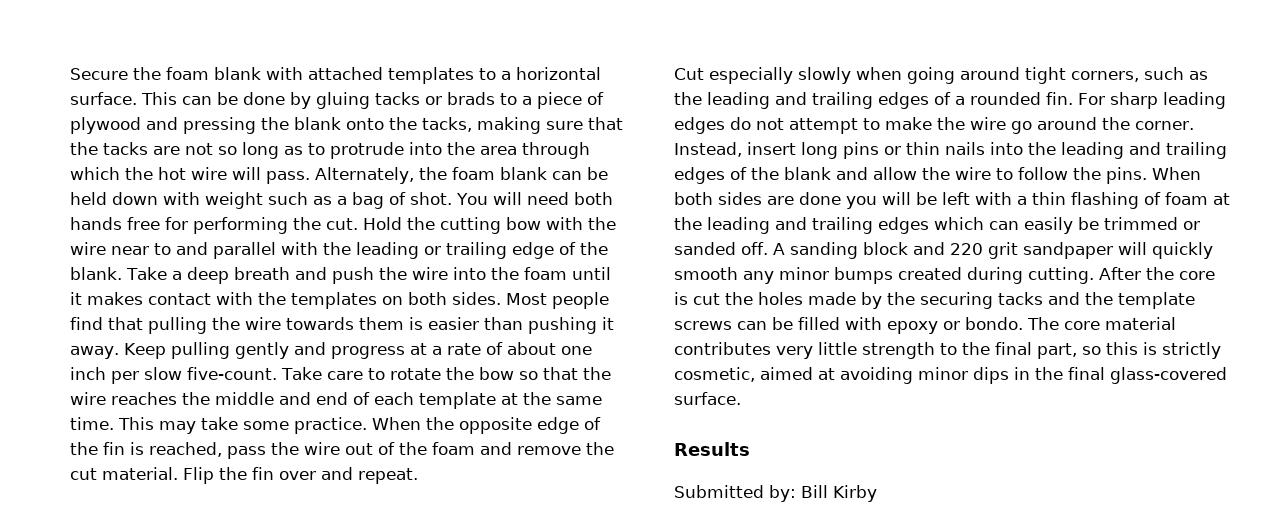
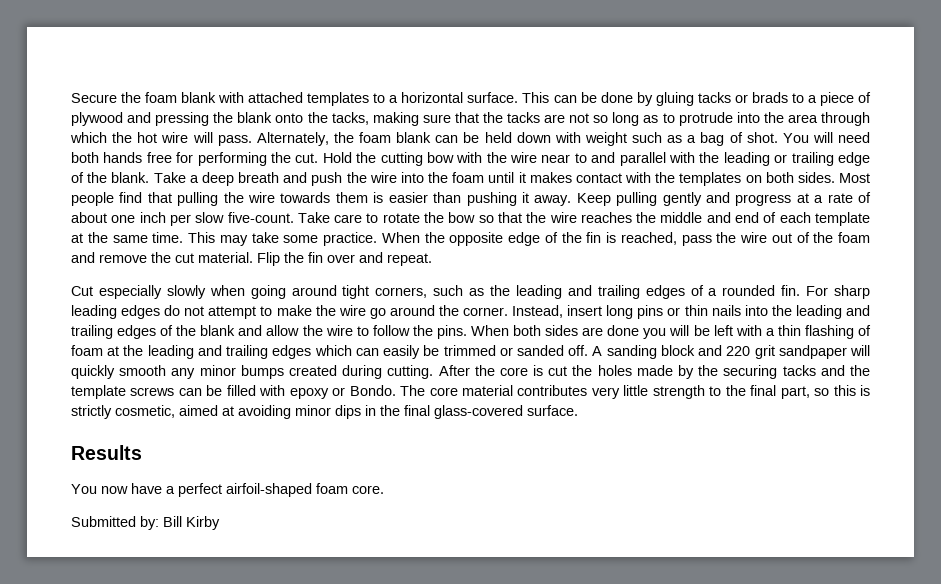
- After the core is cut the holes made by the securing tacks and the template screws can be filled with epoxy or bondo.
+ After the core is cut the holes made by the securing tacks and the template screws can be filled with epoxy or Bondo.
+ You now have a perfect airfoil-shaped foam core.

